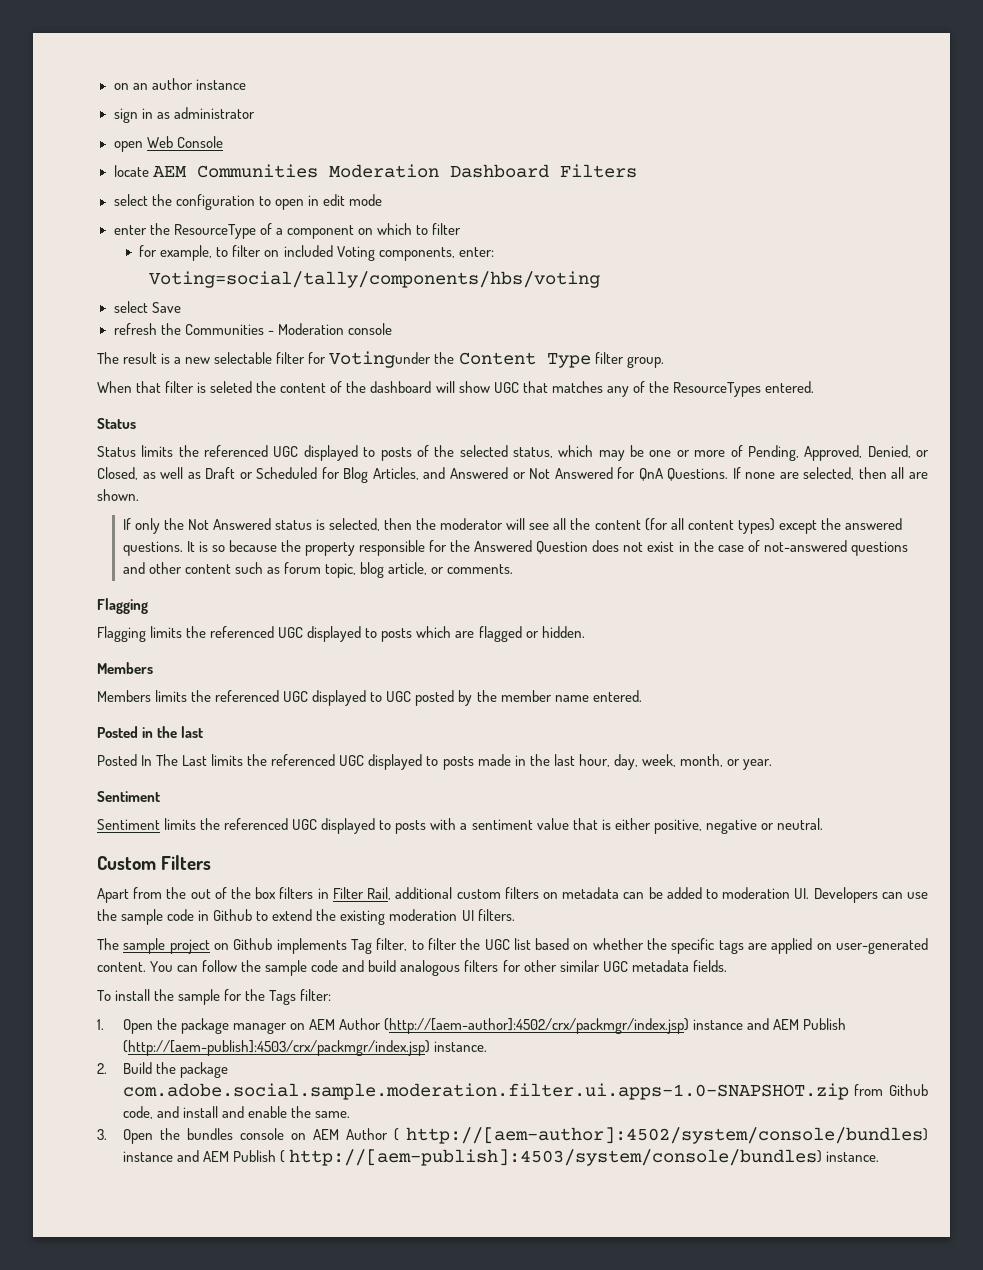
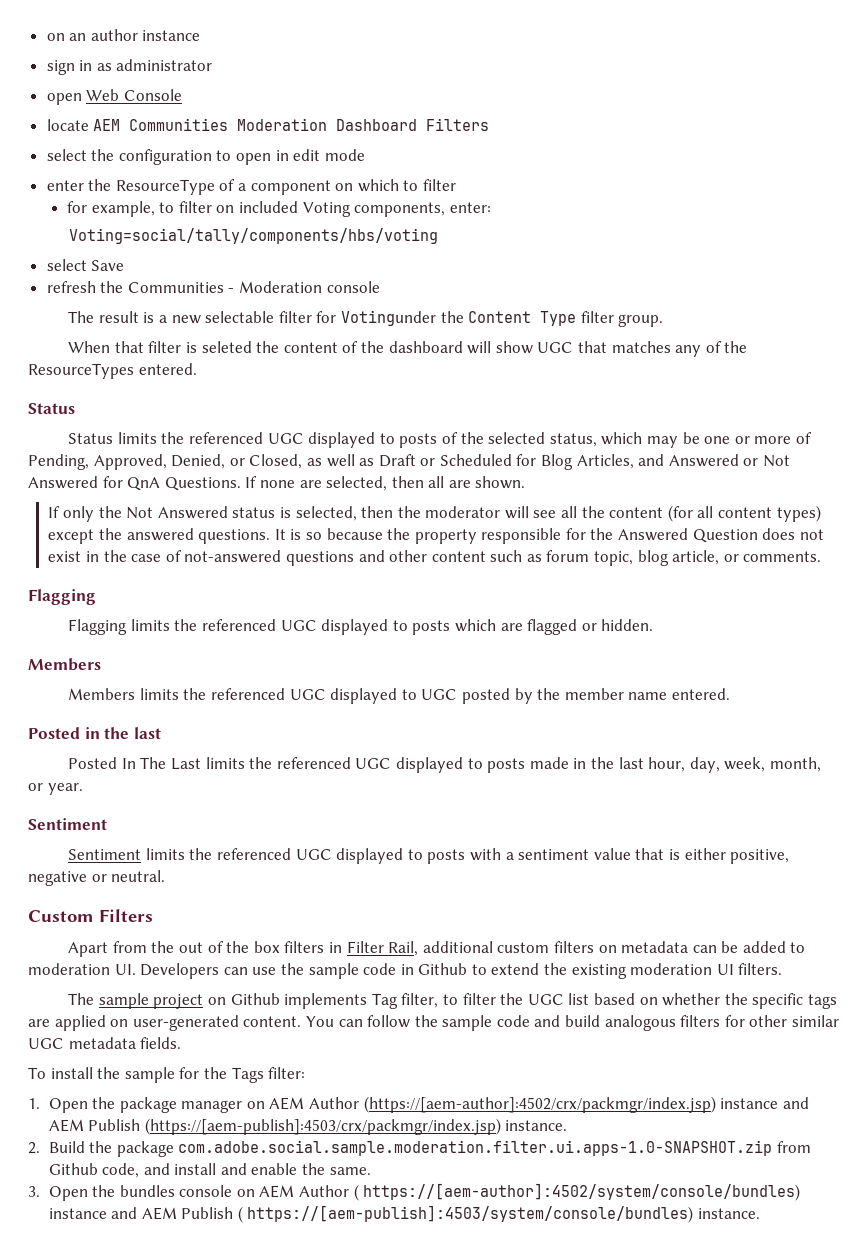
- 1. Open the package manager on AEM Author (http://[aem-author]:4502/crx/packmgr/index.jsp) instance and AEM Publish (http://[aem-publish]:4503/crx/packmgr/index.jsp) instance.
+ 1. Open the package manager on AEM Author (https://[aem-author]:4502/crx/packmgr/index.jsp) instance and AEM Publish (https://[aem-publish]:4503/crx/packmgr/index.jsp) instance.
- 3. Open the bundles console on AEM Author ( http://[aem-author]:4502/system/console/bundles) instance and AEM Publish ( http://[aem-publish]:4503/system/console/bundles) instance.
+ 3. Open the bundles console on AEM Author ( https://[aem-author]:4502/system/console/bundles) instance and AEM Publish ( https://[aem-publish]:4503/system/console/bundles) instance.

